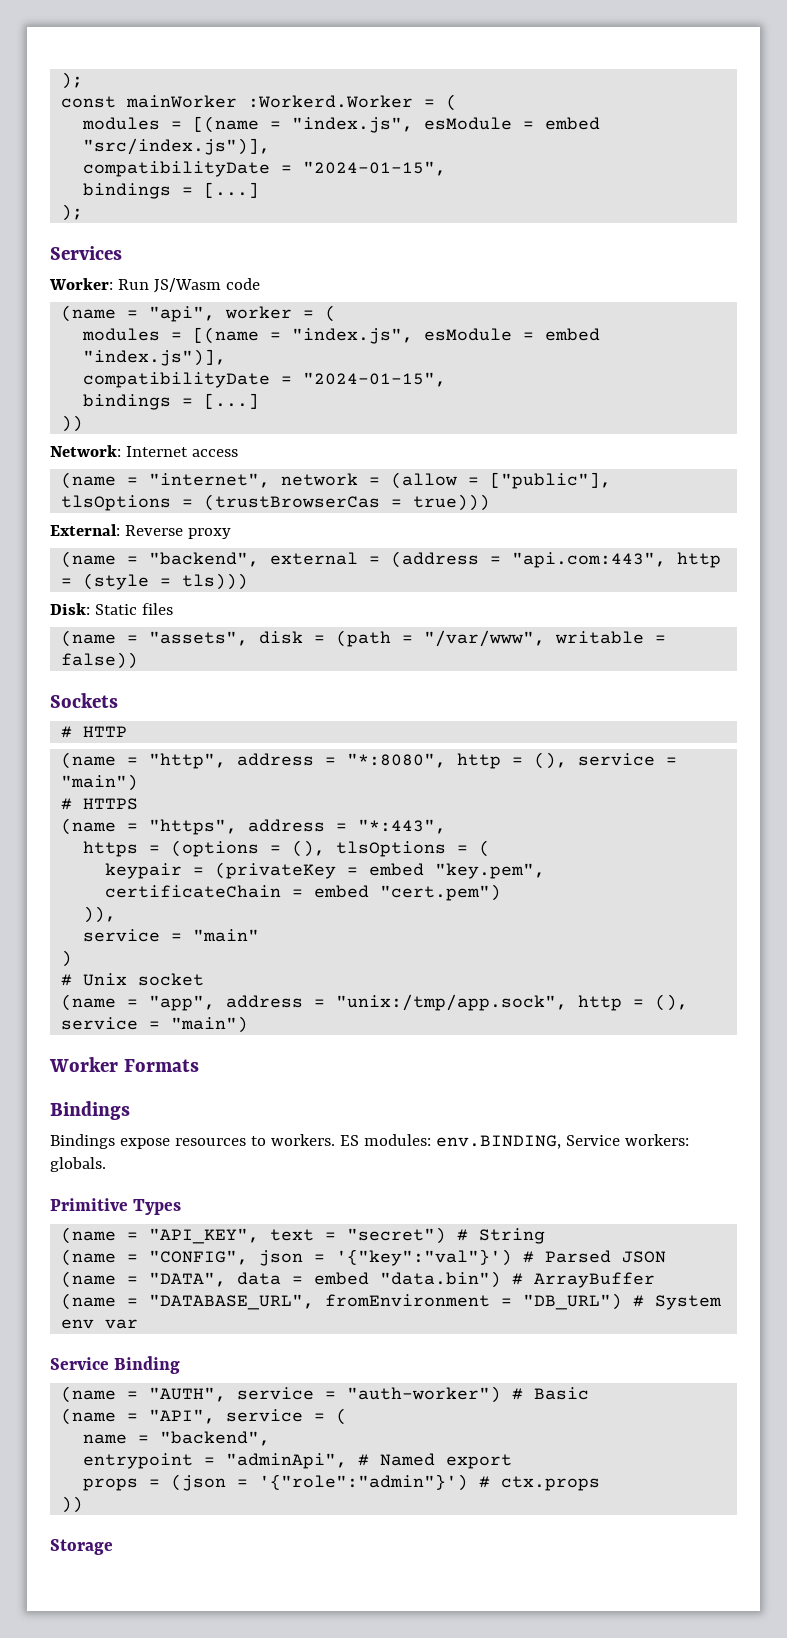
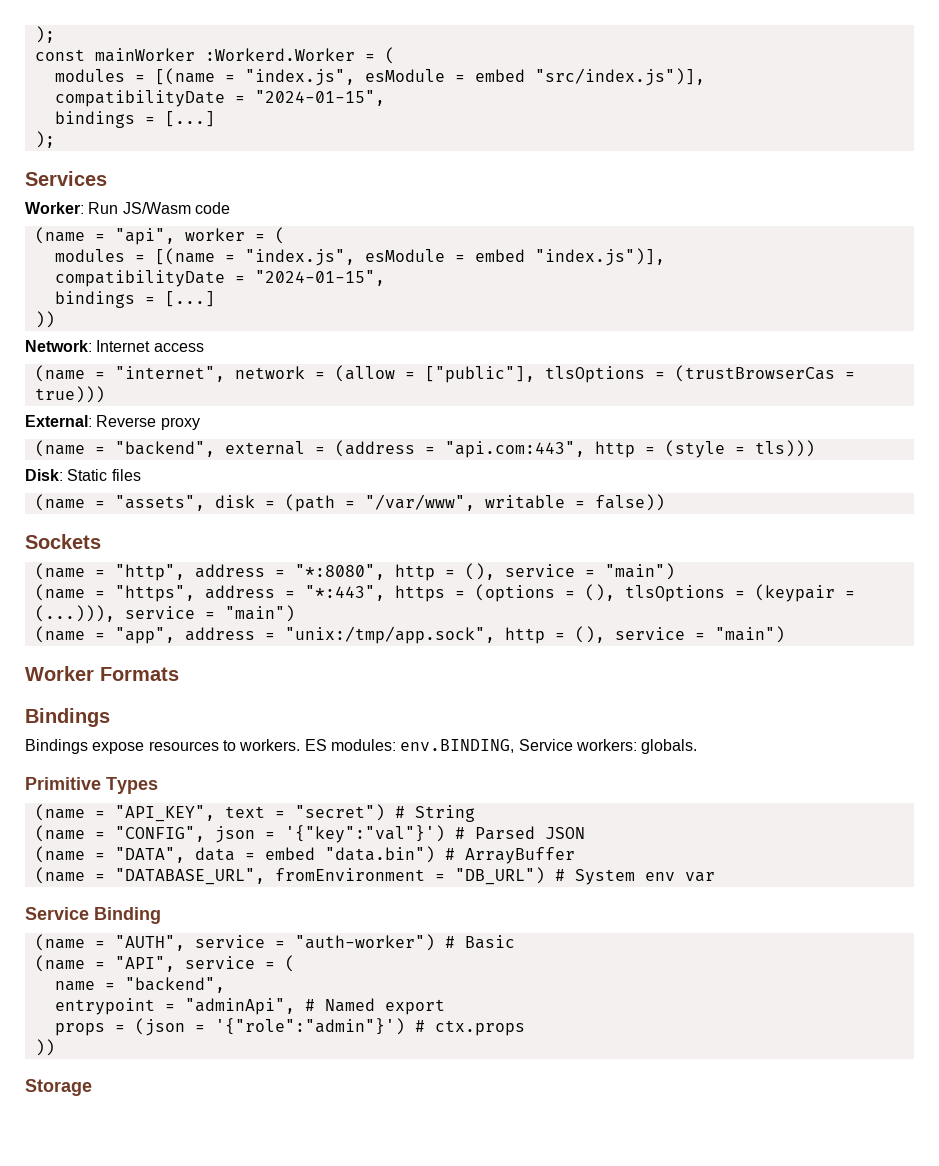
- # HTTP
- # HTTPS
- (name = "https", address = "*:443",
- https = (options = (), tlsOptions = (
- keypair = (privateKey = embed "key.pem", certificateChain = embed "cert.pem")
- )),
- service = "main"
- )
- # Unix socket
+ (name = "https", address = "*:443", https = (options = (), tlsOptions = (keypair = (...))), service = "main")

